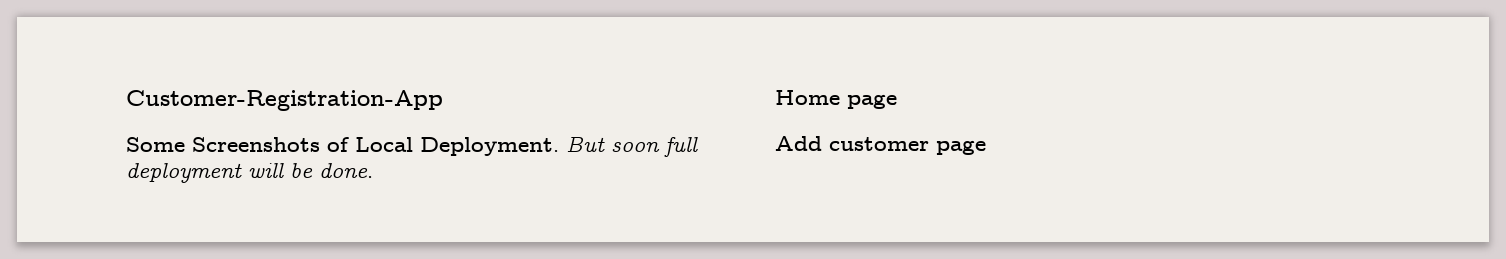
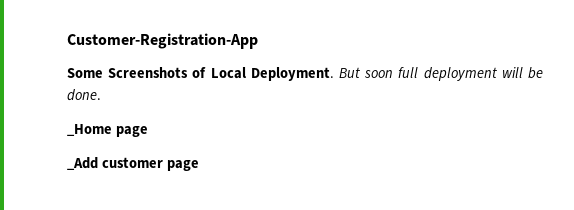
- Home page
+ _Home page
- Add customer page
+ _Add customer page

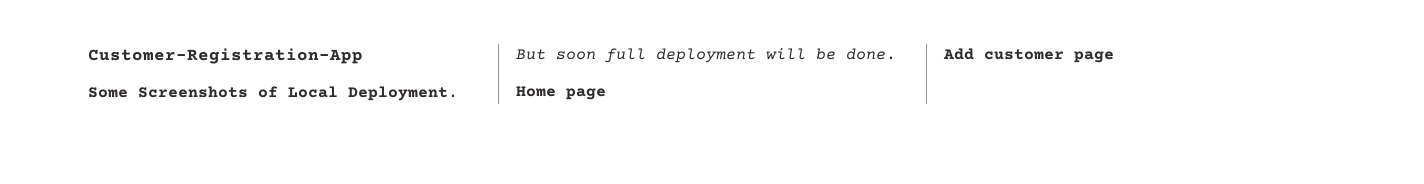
- _Home page
+ Home page
- _Add customer page
+ Add customer page

